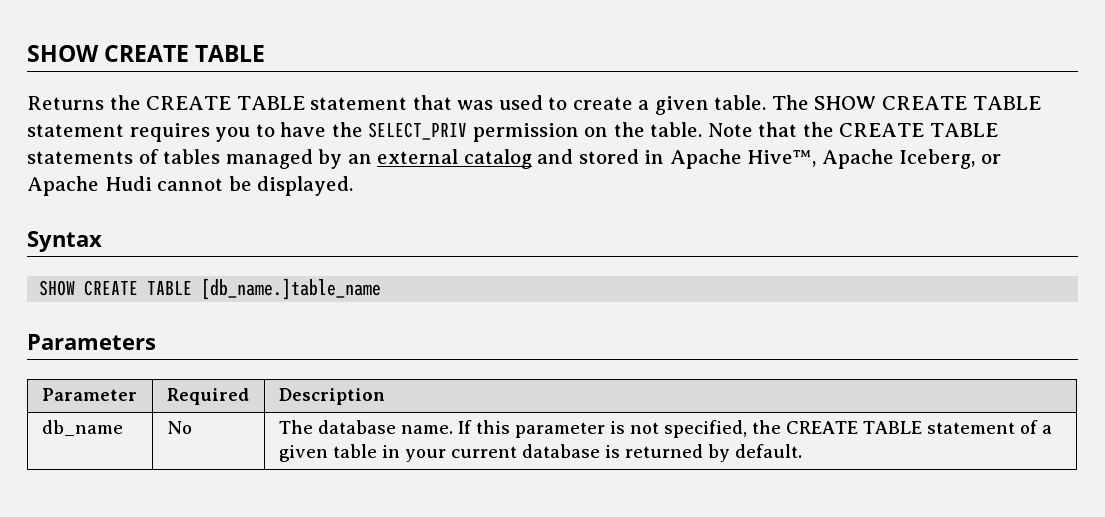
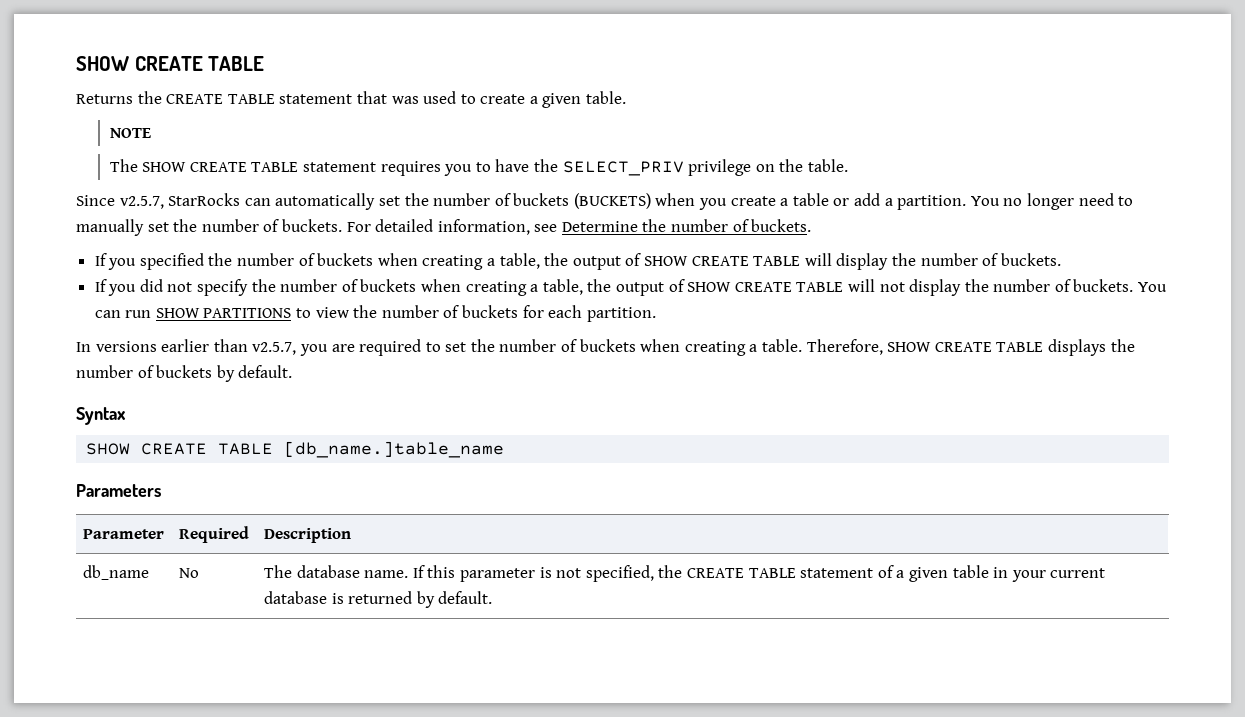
- Returns the CREATE TABLE statement that was used to create a given table. The SHOW CREATE TABLE statement requires you to have the SELECT_PRIV permission on the table. Note that the CREATE TABLE statements of tables managed by an external catalog and stored in Apache Hive™, Apache Iceberg, or Apache Hudi cannot be displayed.
+ Returns the CREATE TABLE statement that was used to create a given table.
+ NOTE
+ The SHOW CREATE TABLE statement requires you to have the SELECT_PRIV privilege on the table.
+ Since v2.5.7, StarRocks can automatically set the number of buckets (BUCKETS) when you create a table or add a partition. You no longer need to manually set the number of buckets. For detailed information, see Determine the number of buckets.
+ If you specified the number of buckets when creating a table, the output of SHOW CREATE TABLE will display the number of buckets.
+ If you did not specify the number of buckets when creating a table, the output of SHOW CREATE TABLE will not display the number of buckets. You can run SHOW PARTITIONS to view the number of buckets for each partition.
+ In versions earlier than v2.5.7, you are required to set the number of buckets when creating a table. Therefore, SHOW CREATE TABLE displays the number of buckets by default.

